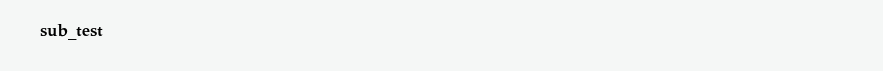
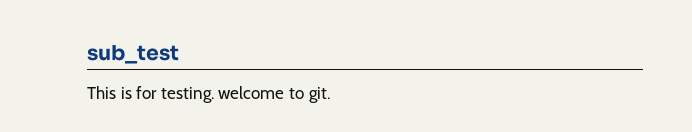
+ This is for testing. welcome to git.

